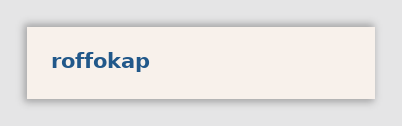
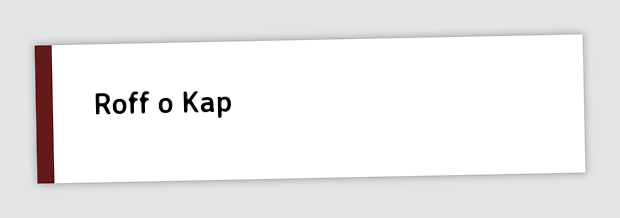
- roffokap
+ Roff o Kap

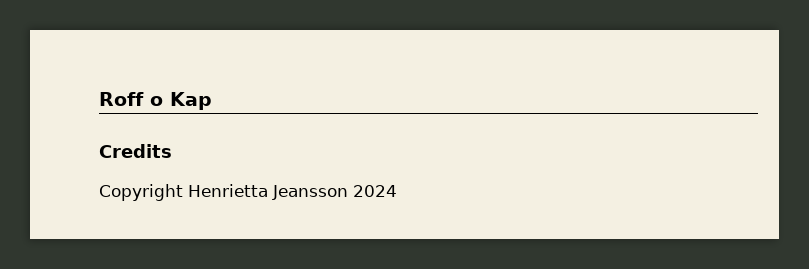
+ Credits
+ Copyright Henrietta Jeansson 2024

